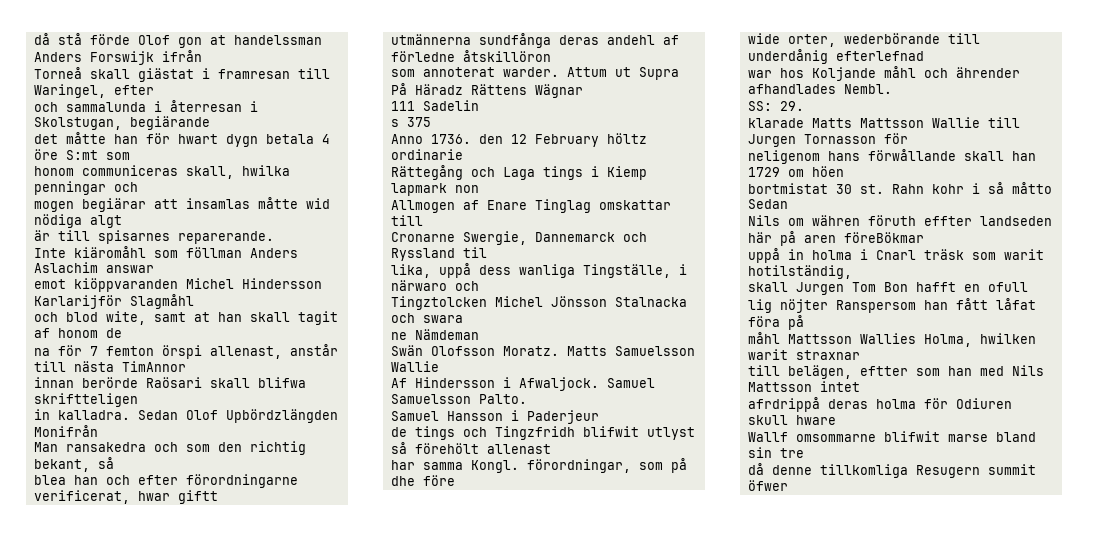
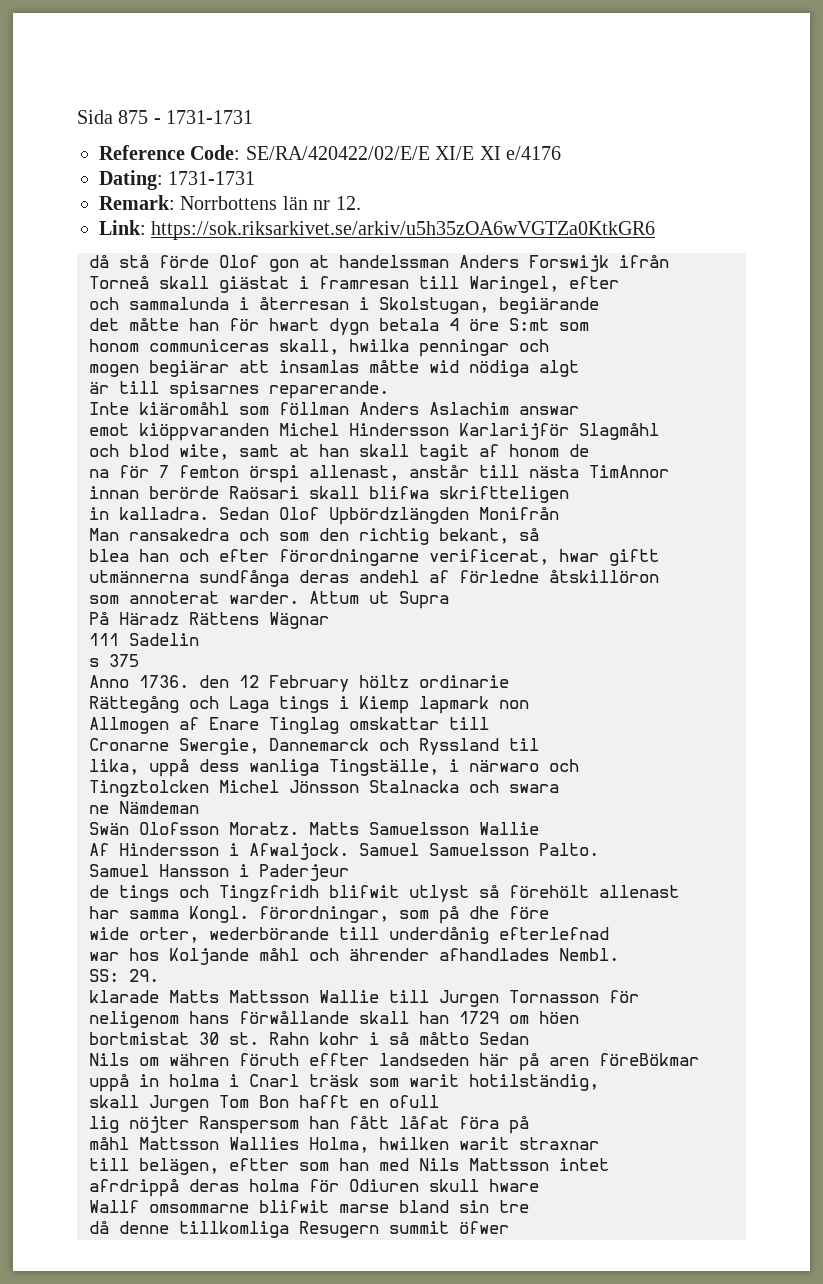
+ Sida 875 - 1731-1731
+ Reference Code: SE/RA/420422/02/E/E XI/E XI e/4176
+ Dating: 1731-1731
+ Remark: Norrbottens län nr 12.
+ Link: https://sok.riksarkivet.se/arkiv/u5h35zOA6wVGTZa0KtkGR6

